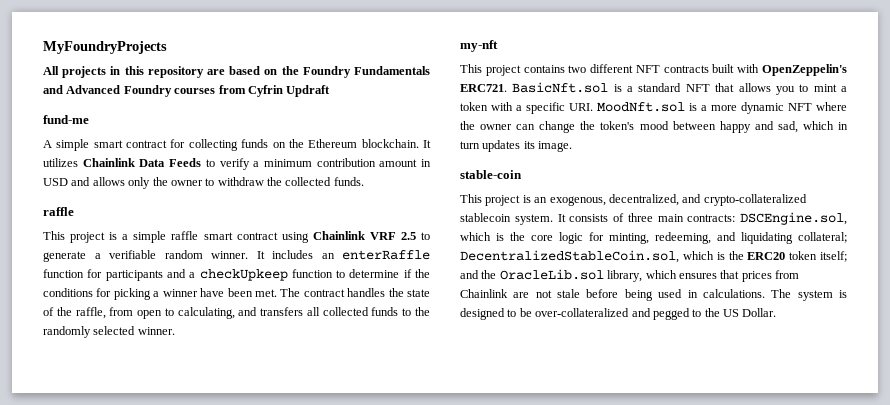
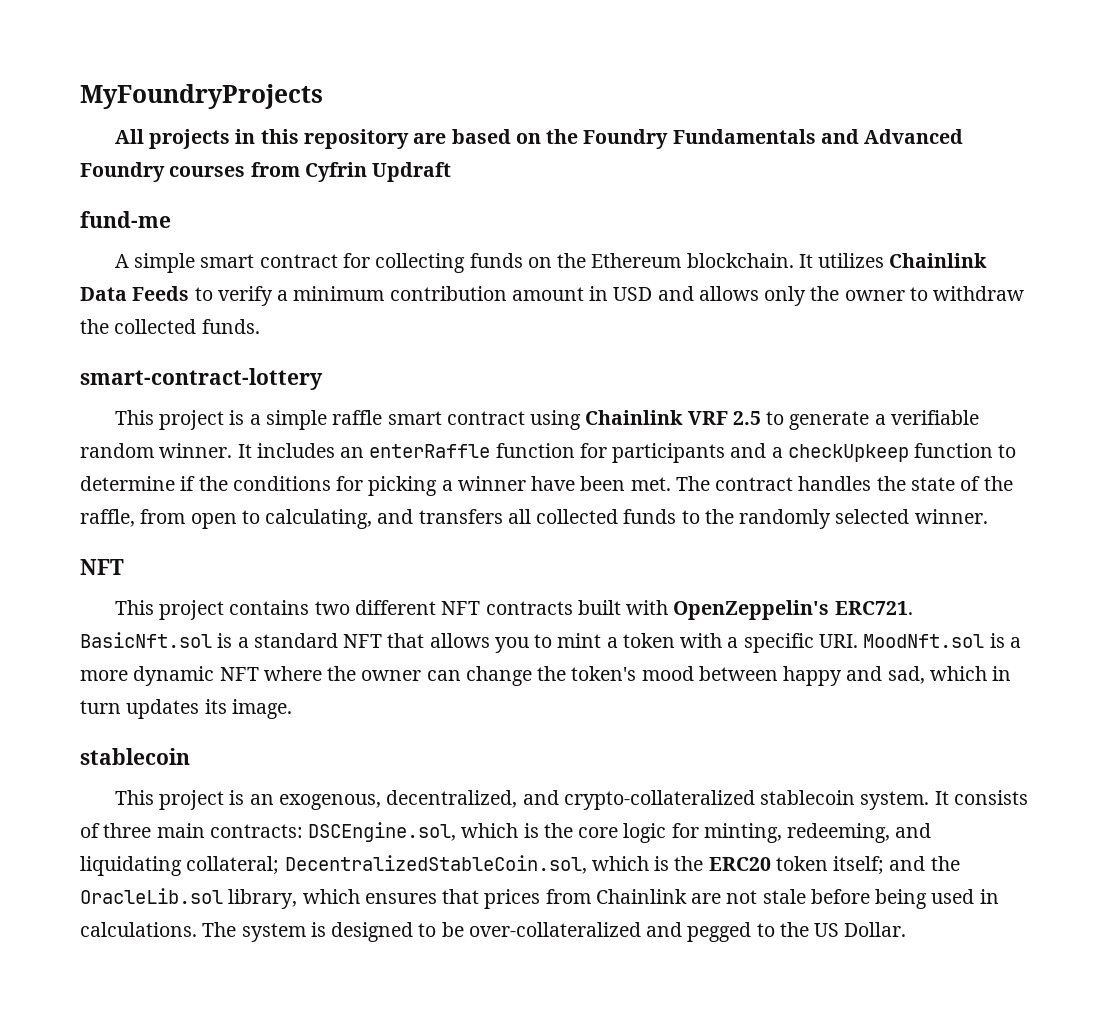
  It utilizes Chainlink Data Feeds to verify a minimum contribution amount in USD and allows only the owner to withdraw the collected funds.
- raffle
+ smart-contract-lottery
  The contract handles the state of the raffle, from open to calculating, and transfers all collected funds to the randomly selected winner.
- my-nft
+ NFT
  BasicNft.sol is a standard NFT that allows you to mint a token with a specific URI. MoodNft.sol is a more dynamic NFT where the owner can change the token's mood between happy and sad, which in turn updates its image.
- stable-coin
+ stablecoin

